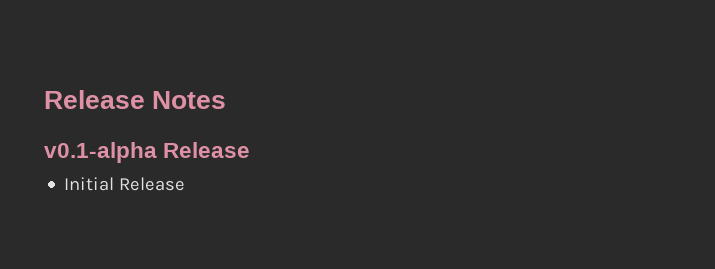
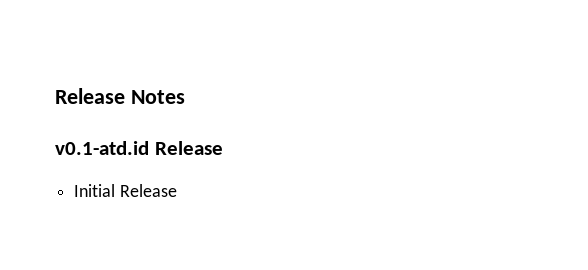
- v0.1-alpha Release
+ v0.1-atd.id Release

